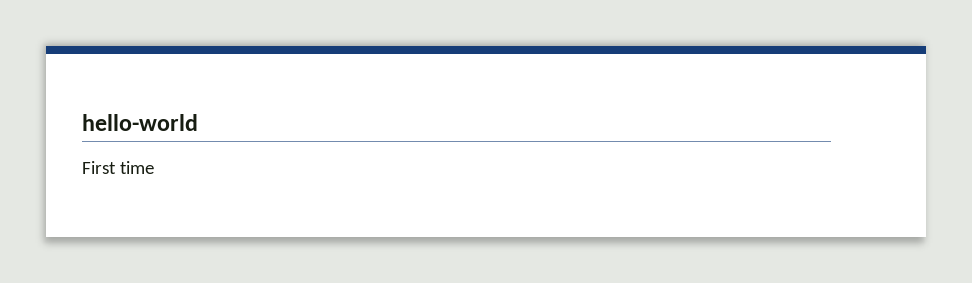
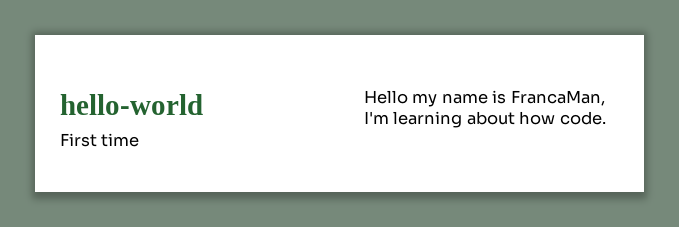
+ Hello my name is FrancaMan, I'm learning about how code.

